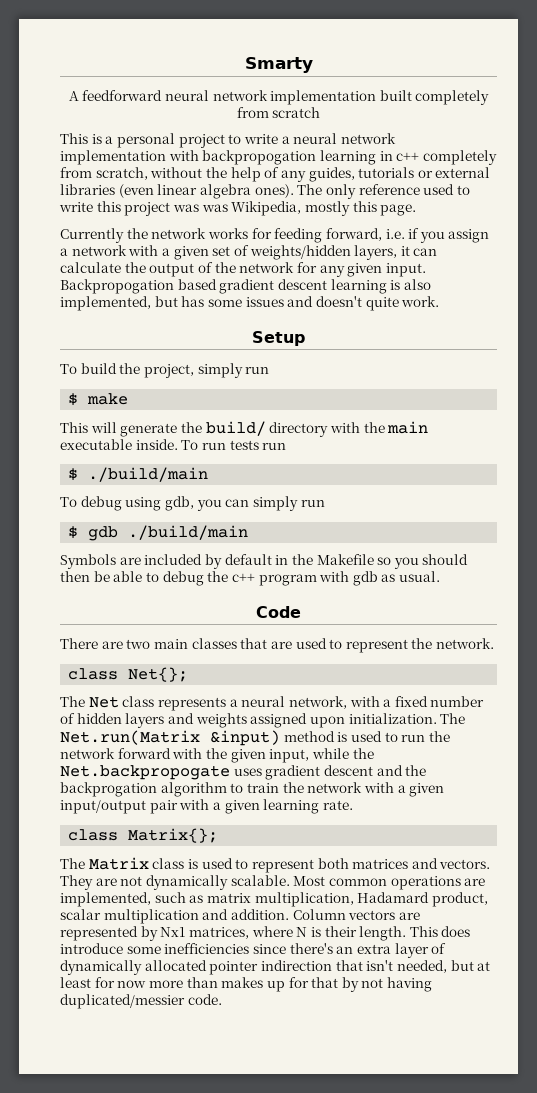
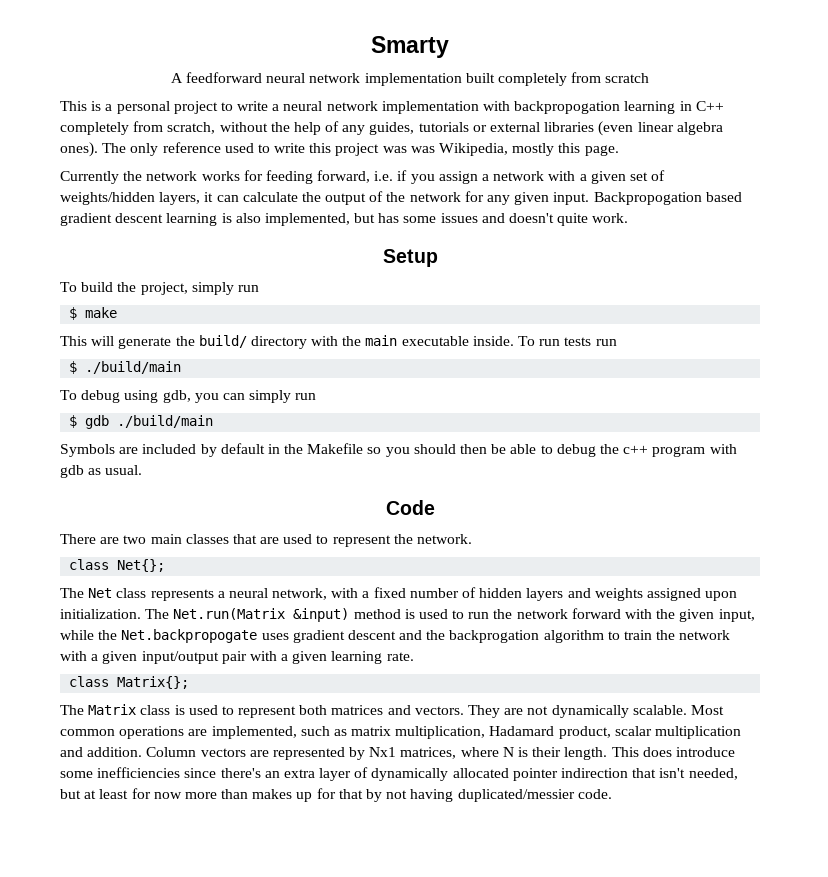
- This is a personal project to write a neural network implementation with backpropogation learning in c++ completely from scratch, without the help of any guides, tutorials or external libraries (even linear algebra ones).
+ This is a personal project to write a neural network implementation with backpropogation learning in C++ completely from scratch, without the help of any guides, tutorials or external libraries (even linear algebra ones).

